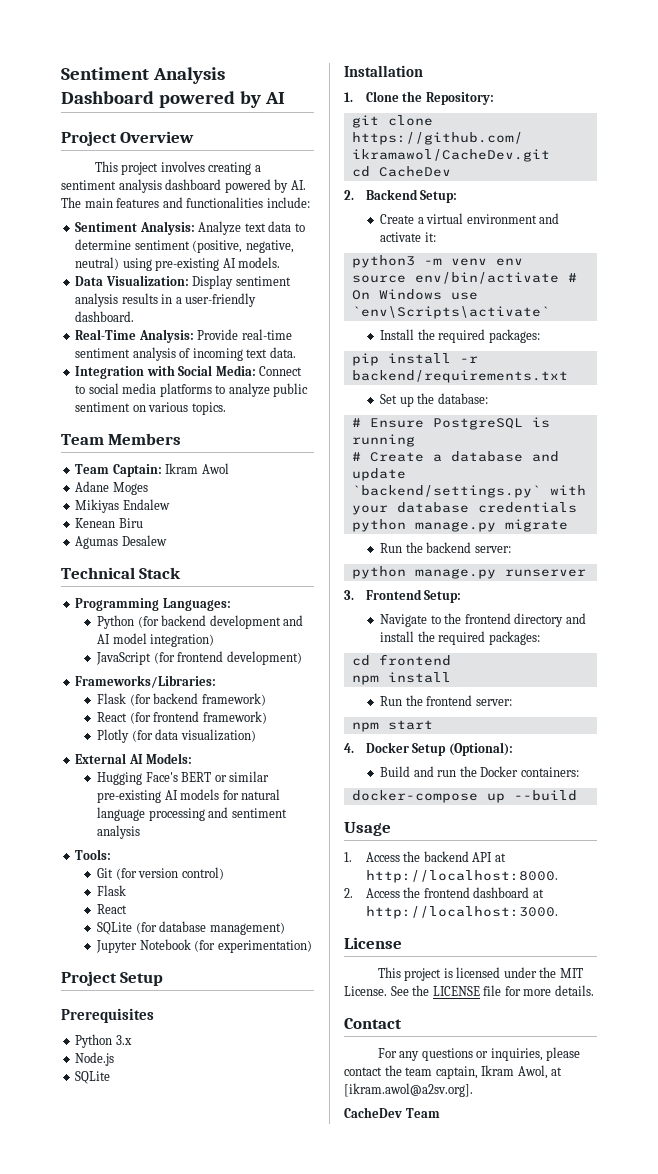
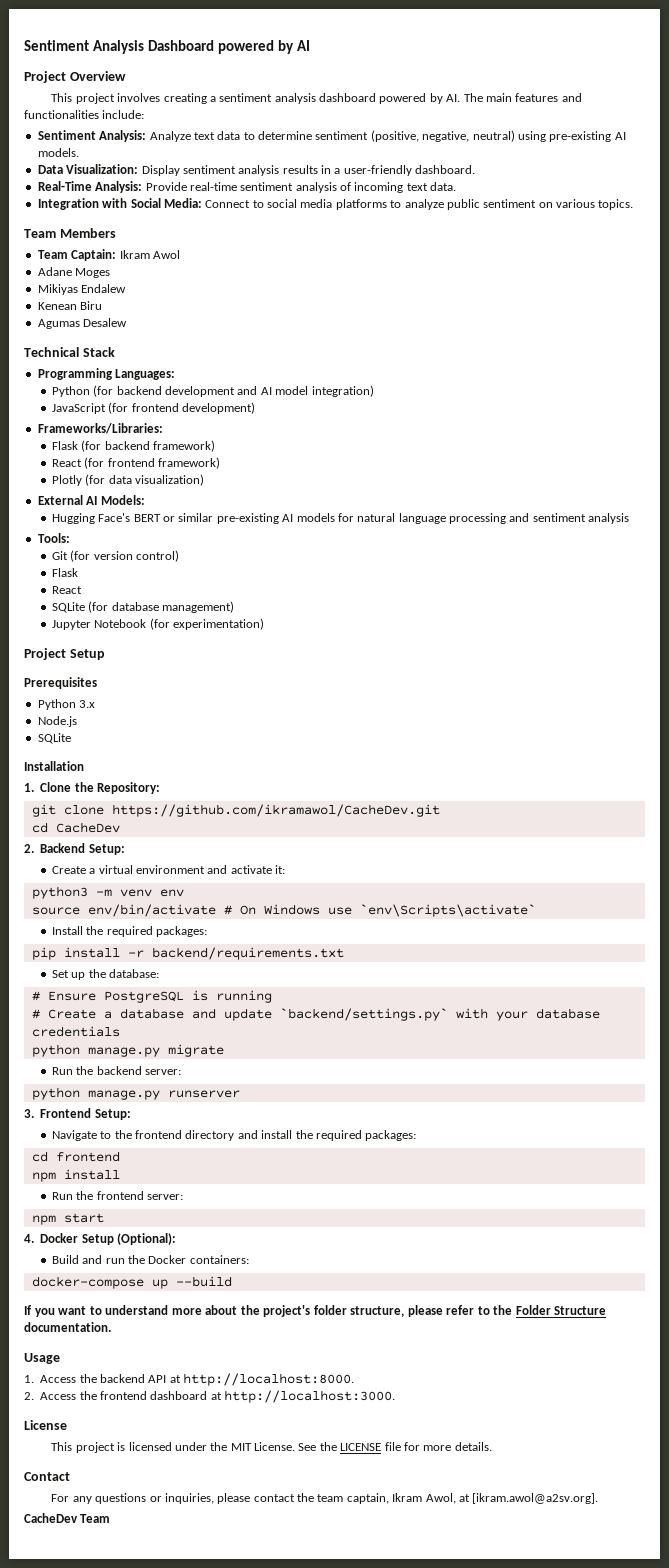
+ If you want to understand more about the project's folder structure, please refer to the Folder Structure documentation.

